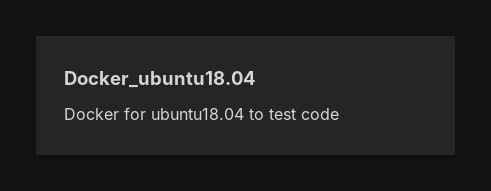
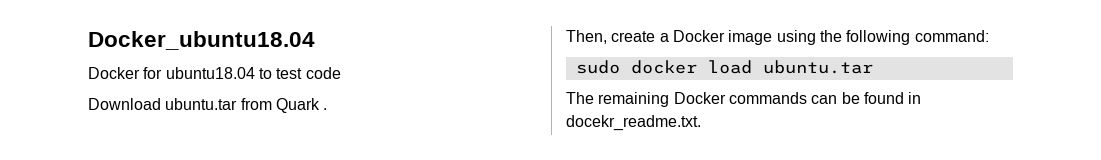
+ Download ubuntu.tar from Quark .
+ Then, create a Docker image using the following command:
+ sudo docker load ubuntu.tar
+ The remaining Docker commands can be found in docekr_readme.txt.

